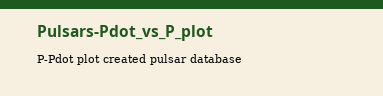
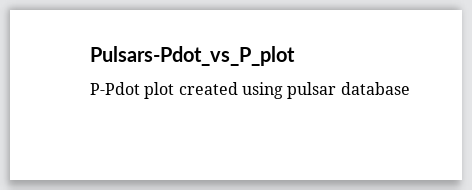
- P-Pdot plot created pulsar database
+ P-Pdot plot created using pulsar database

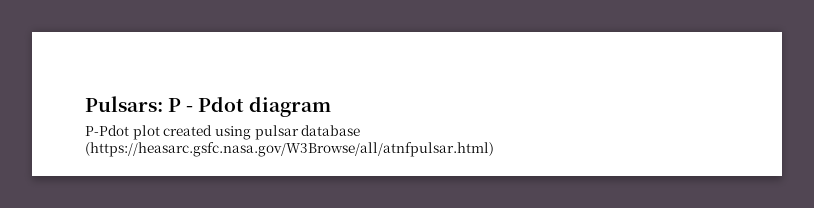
- Pulsars-Pdot_vs_P_plot
+ Pulsars: P - Pdot diagram
- P-Pdot plot created using pulsar database
+ P-Pdot plot created using pulsar database (https://heasarc.gsfc.nasa.gov/W3Browse/all/atnfpulsar.html)

